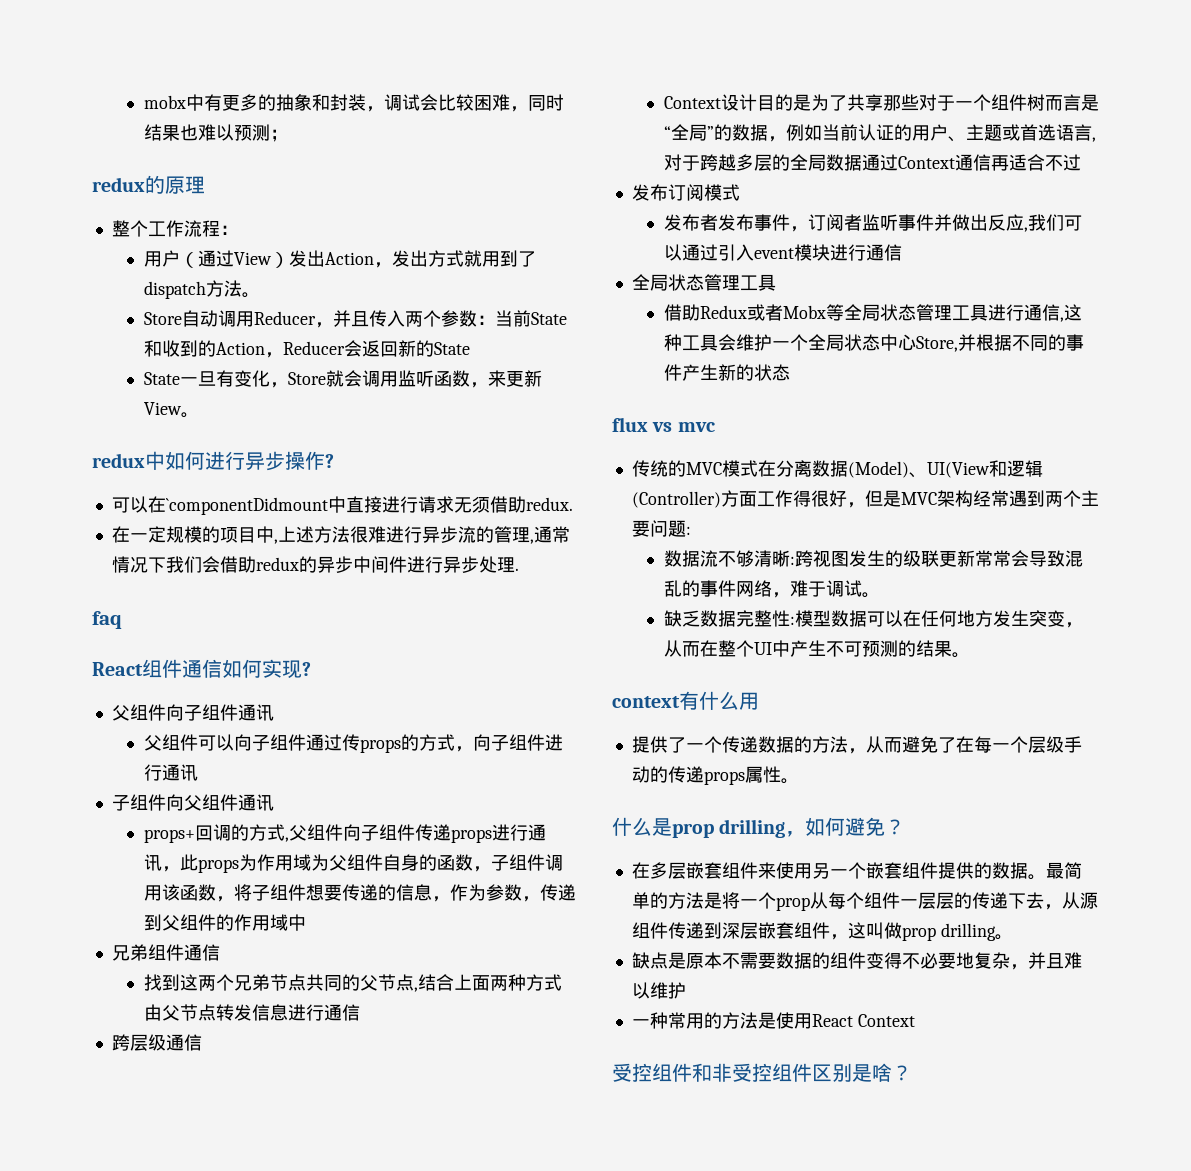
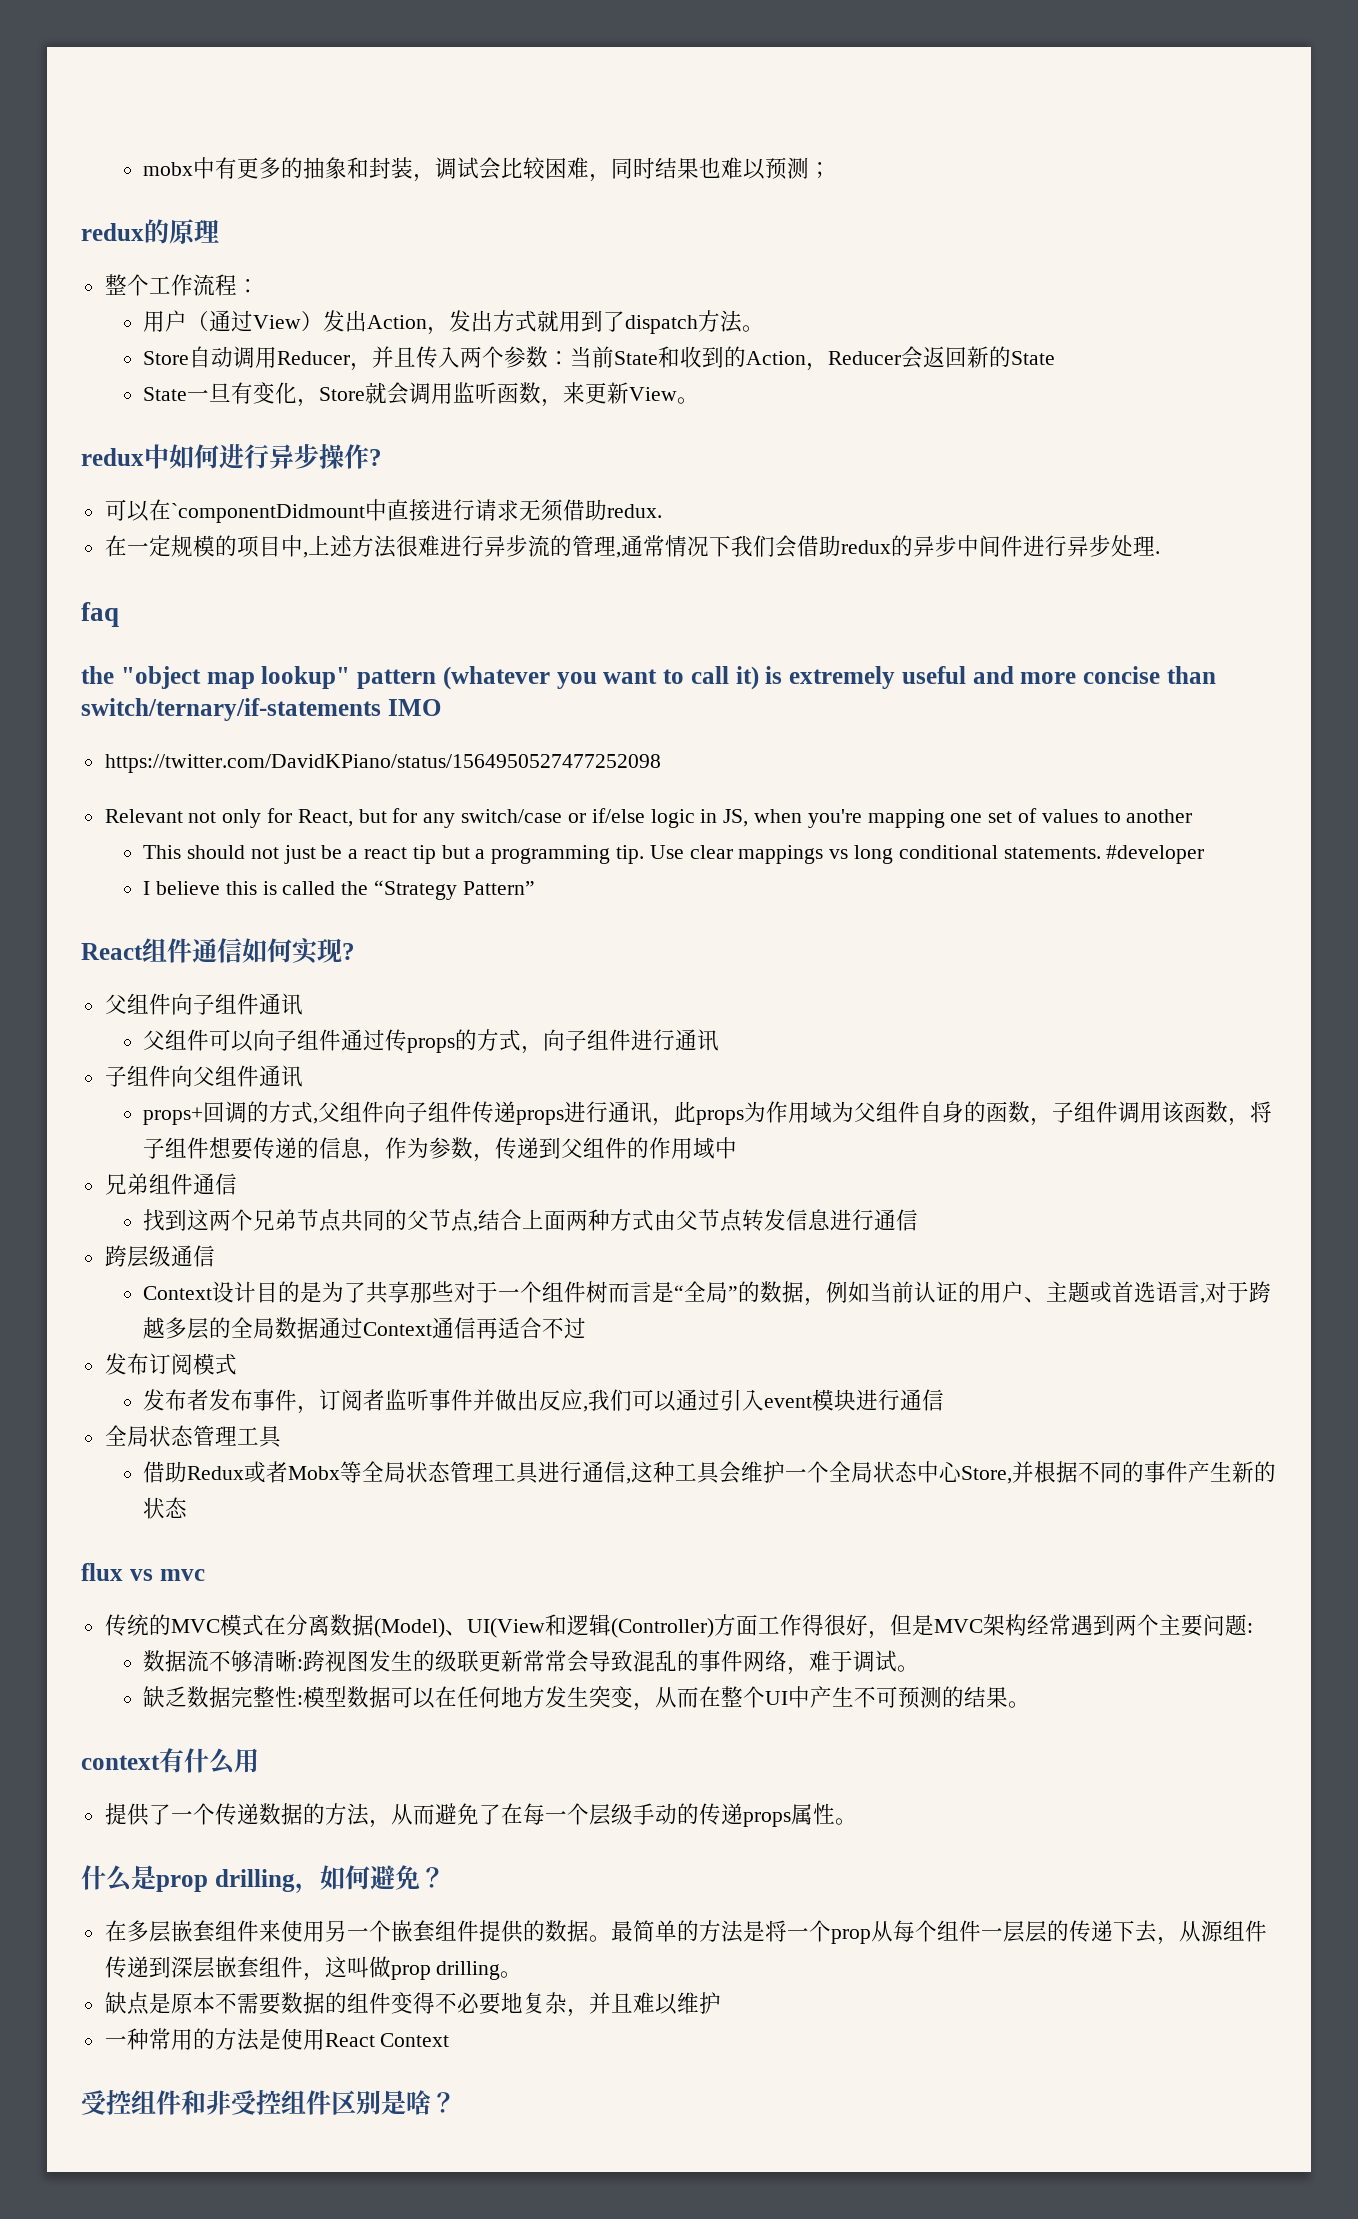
+ the "object map lookup" pattern (whatever you want to call it) is extremely useful and more concise than switch/ternary/if-statements IMO
+ https://twitter.com/DavidKPiano/status/1564950527477252098
+ Relevant not only for React, but for any switch/case or if/else logic in JS, when you're mapping one set of values to another
+ This should not just be a react tip but a programming tip. Use clear mappings vs long conditional statements. #developer
+ I believe this is called the “Strategy Pattern”

